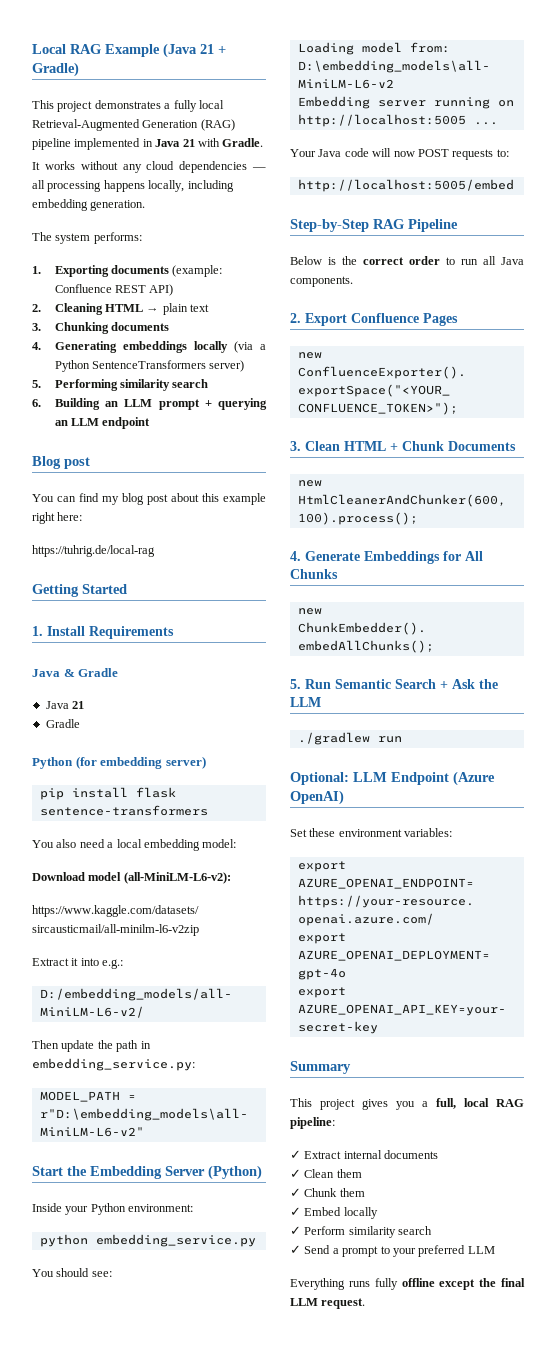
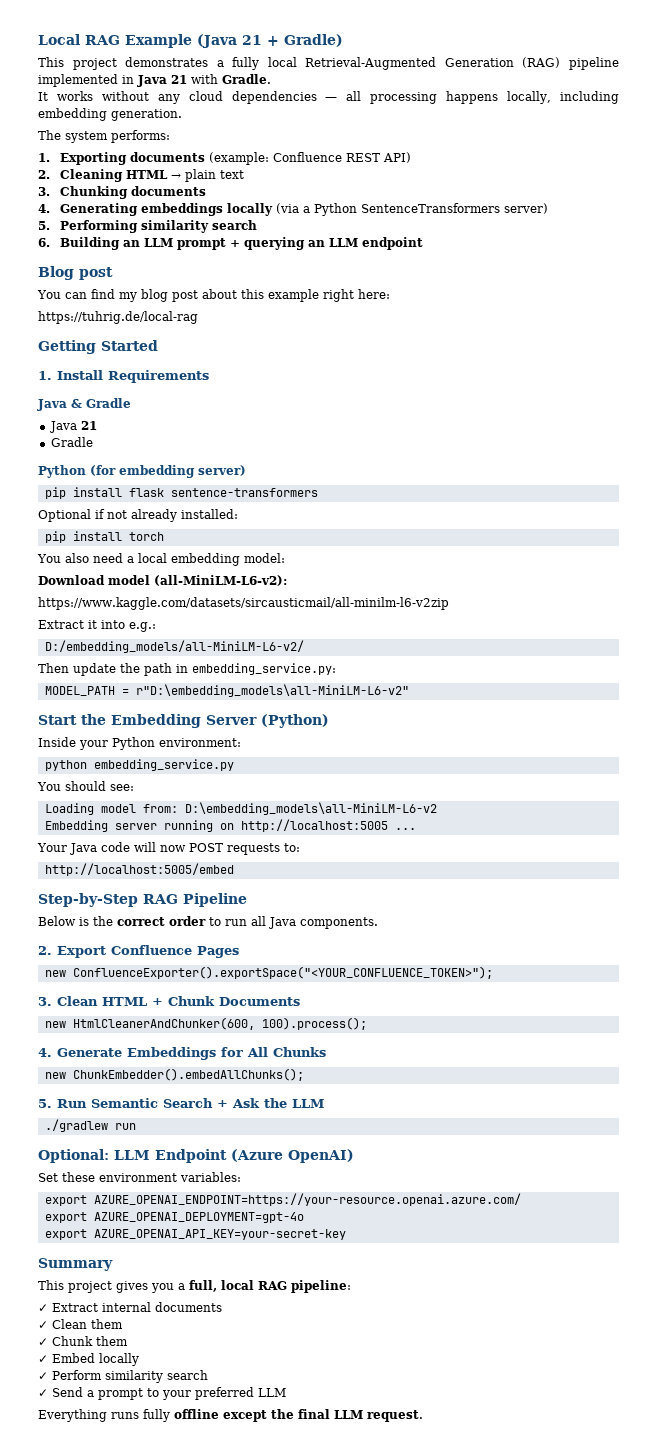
+ Optional if not already installed:
+ pip install torch

